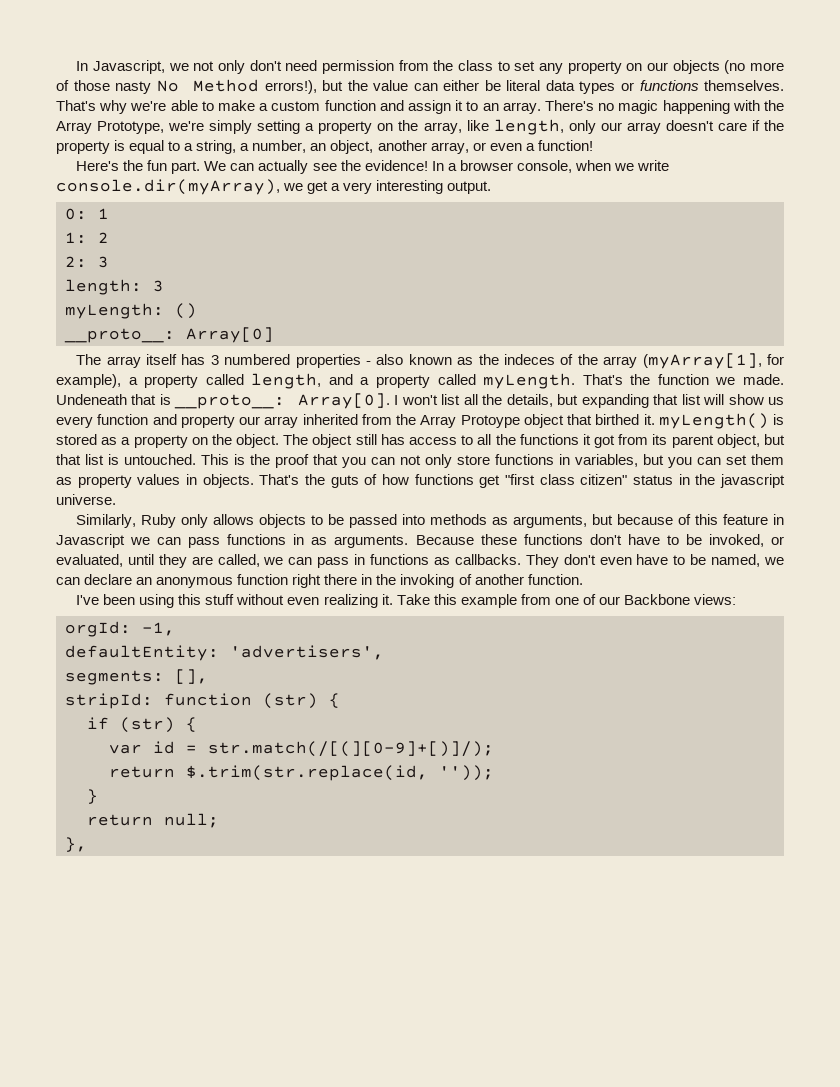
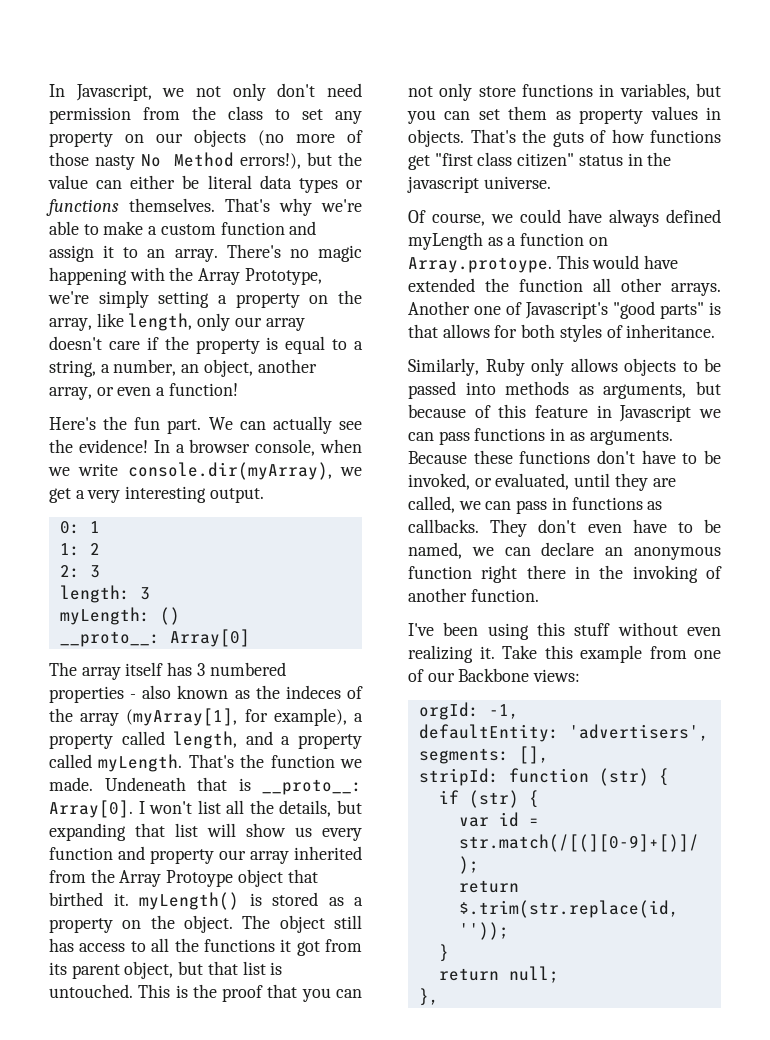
+ Of course, we could have always defined myLength as a function on Array.protoype. This would have extended the function all other arrays. Another one of Javascript's "good parts" is that allows for both styles of inheritance.

